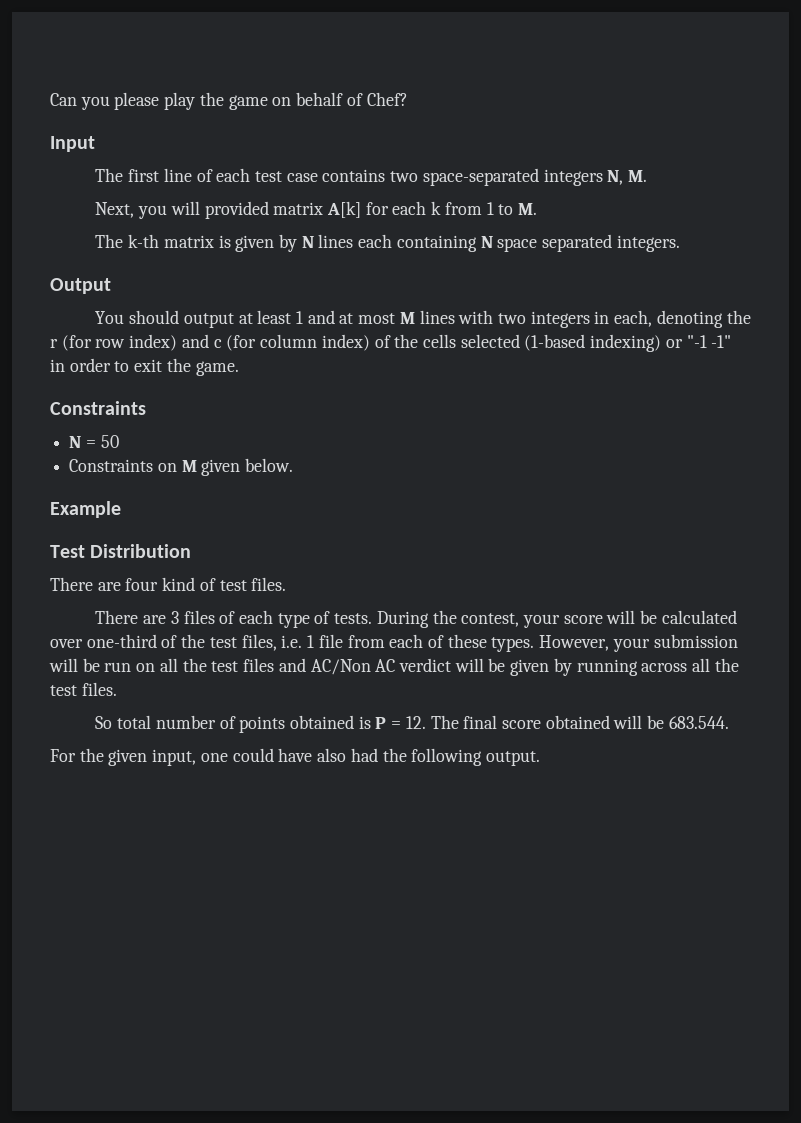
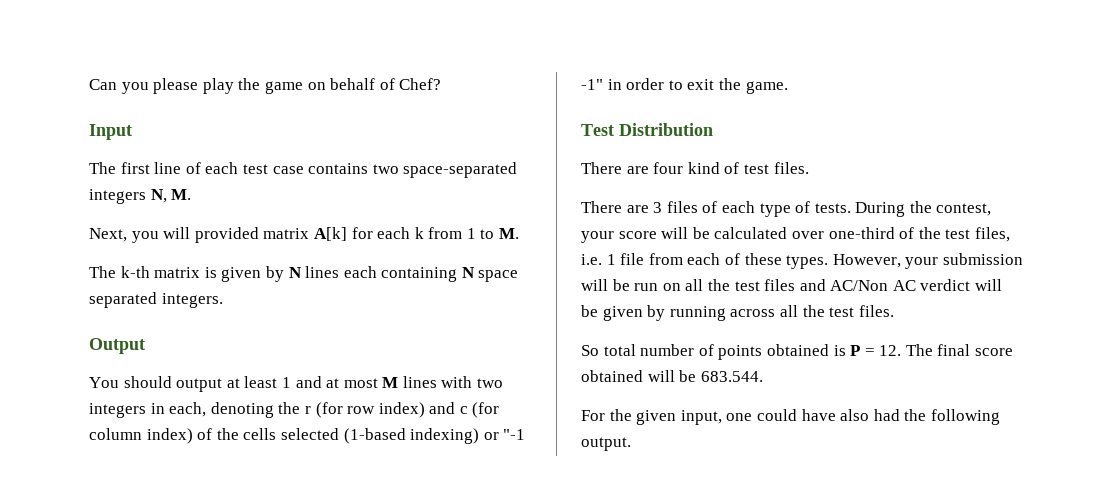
  You should output at least 1 and at most M lines with two integers in each, denoting the r (for row index) and c (for column index) of the cells selected (1-based indexing) or "-1 -1" in order to exit the game.
- Constraints
- N = 50
- Constraints on M given below.
- Example

